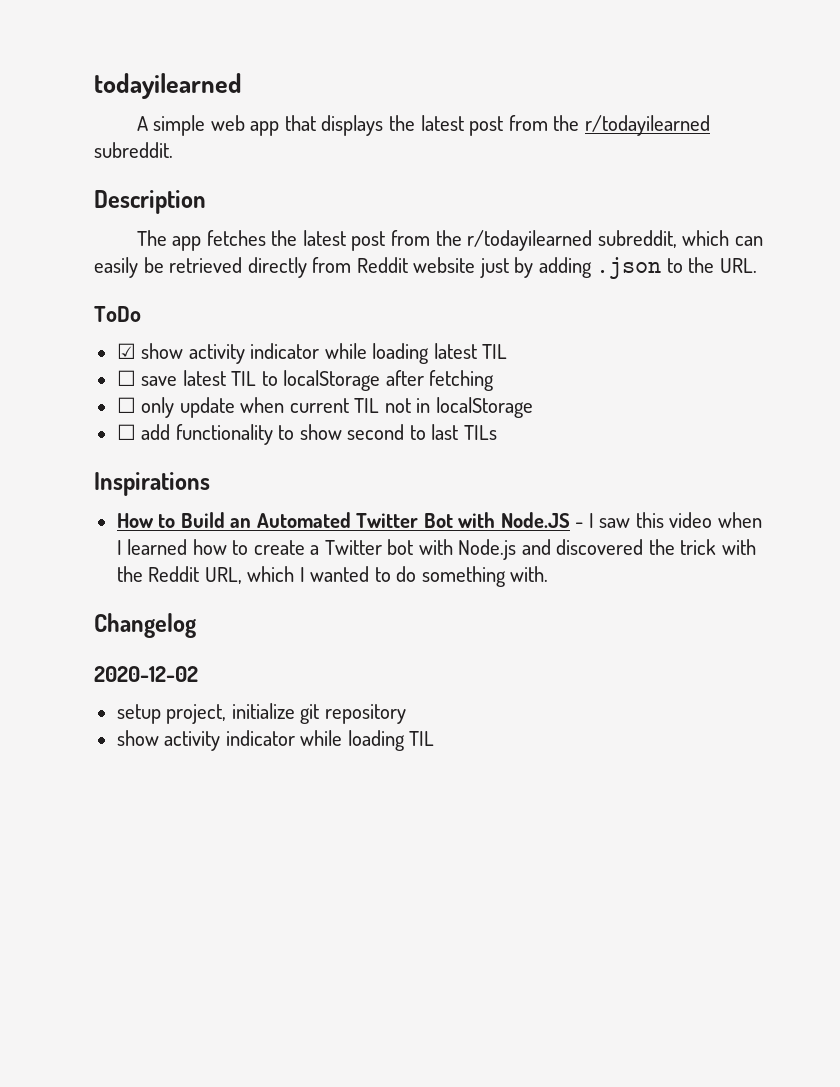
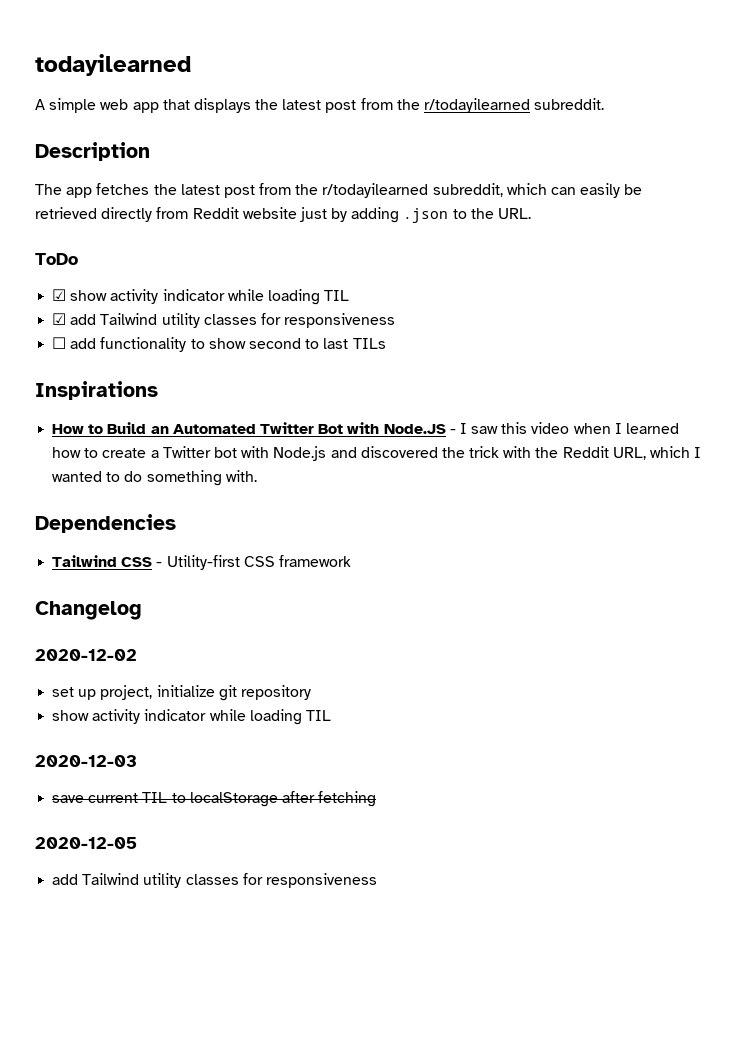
- ☑ show activity indicator while loading latest TIL
- ☐ save latest TIL to localStorage after fetching
- ☐ only update when current TIL not in localStorage
+ ☑ show activity indicator while loading TIL
+ ☑ add Tailwind utility classes for responsiveness
+ Dependencies
+ Tailwind CSS - Utility-first CSS framework
- setup project, initialize git repository
+ set up project, initialize git repository
+ 2020-12-03
+ save current TIL to localStorage after fetching
+ 2020-12-05
+ add Tailwind utility classes for responsiveness

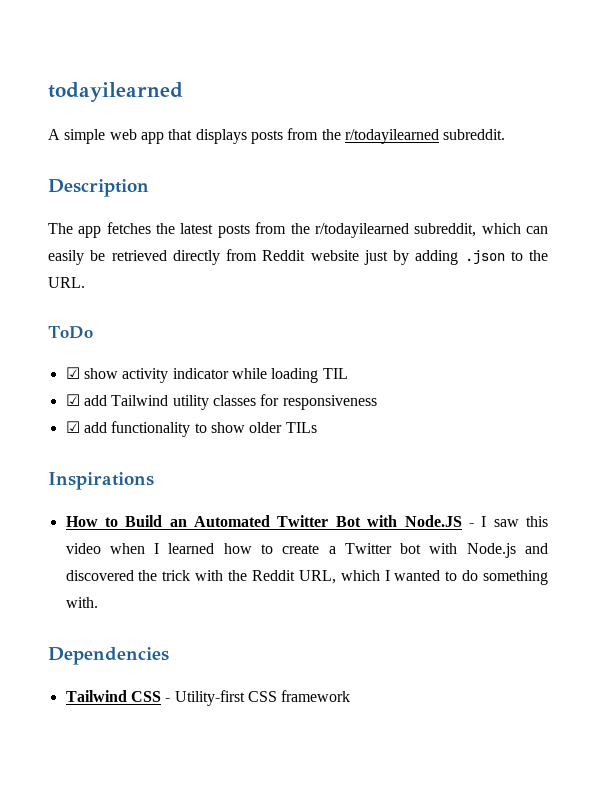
- A simple web app that displays the latest post from the r/todayilearned subreddit.
+ A simple web app that displays posts from the r/todayilearned subreddit.
- The app fetches the latest post from the r/todayilearned subreddit, which can easily be retrieved directly from Reddit website just by adding .json to the URL.
+ The app fetches the latest posts from the r/todayilearned subreddit, which can easily be retrieved directly from Reddit website just by adding .json to the URL.
- ☐ add functionality to show second to last TILs
+ ☑ add functionality to show older TILs
- Changelog
- 2020-12-02
- set up project, initialize git repository
- show activity indicator while loading TIL
- 2020-12-03
- save current TIL to localStorage after fetching
- 2020-12-05
- add Tailwind utility classes for responsiveness

